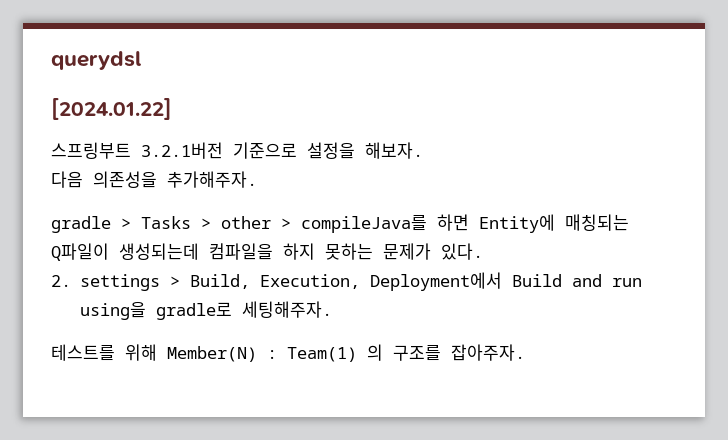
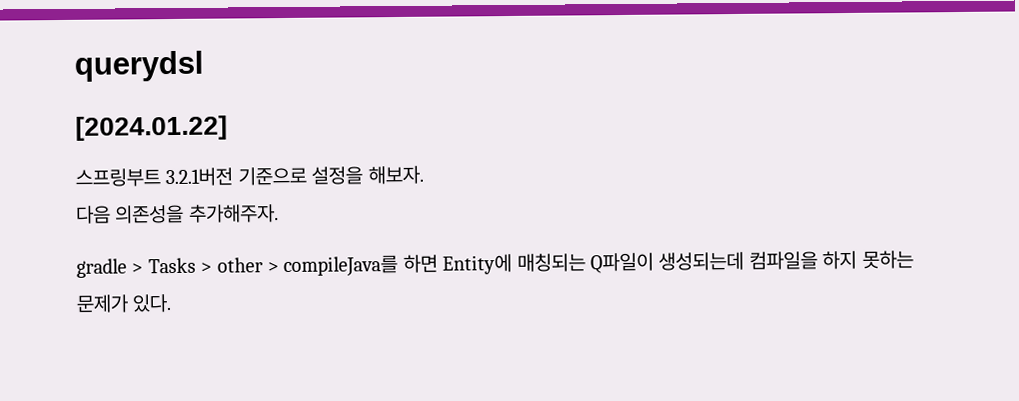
- 2. settings > Build, Execution, Deployment에서 Build and run using을 gradle로 세팅해주자.
- 테스트를 위해 Member(N) : Team(1) 의 구조를 잡아주자.

